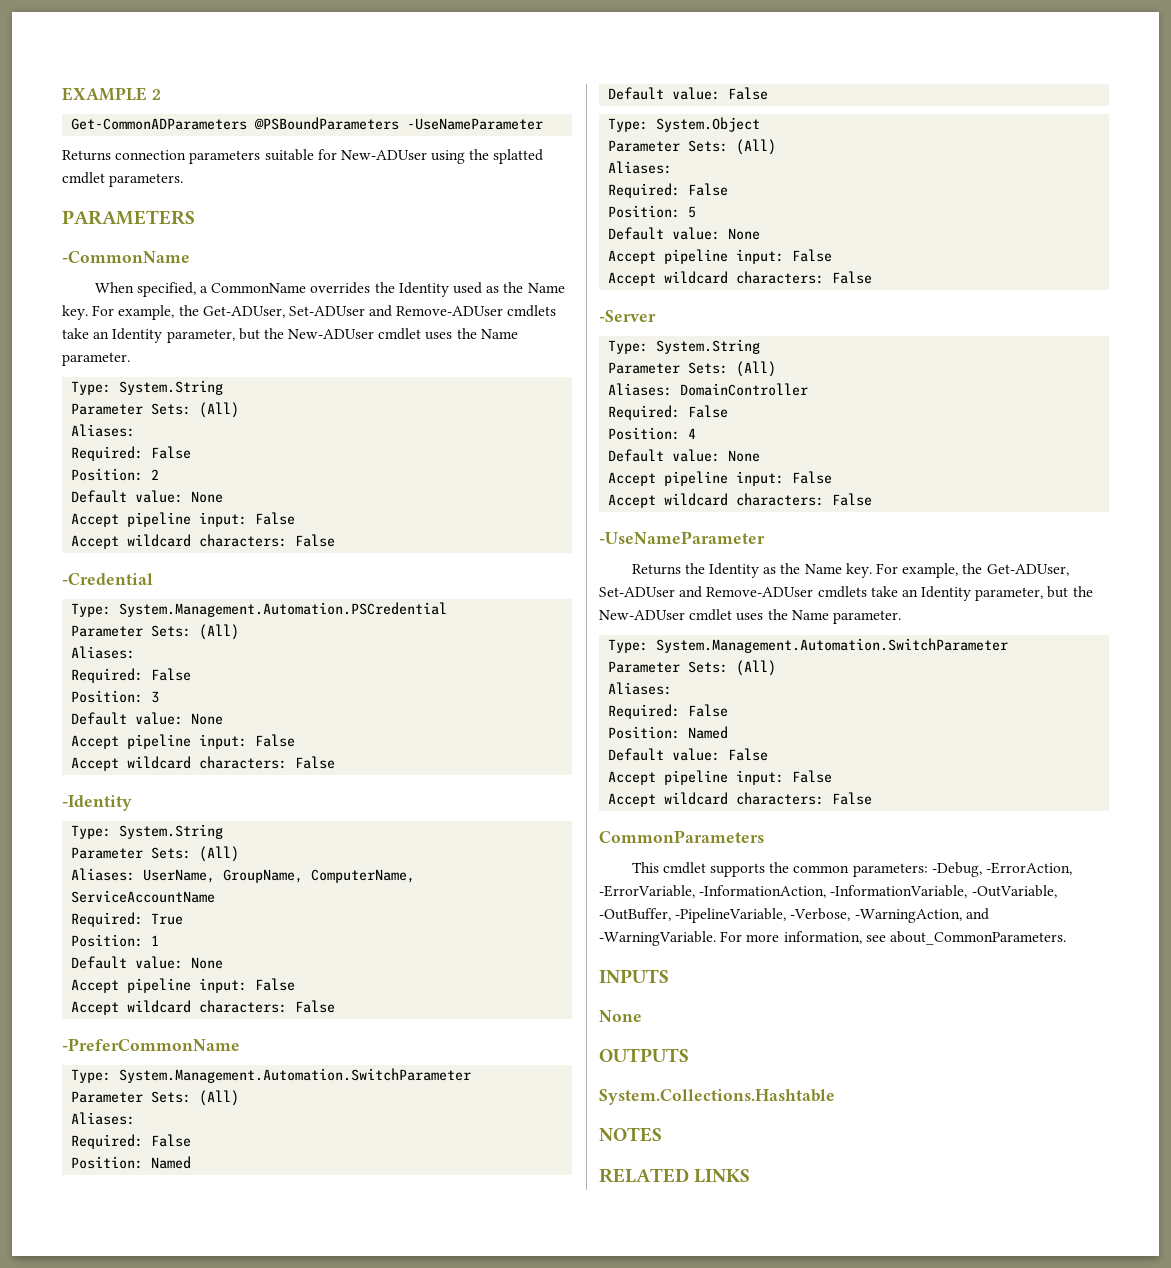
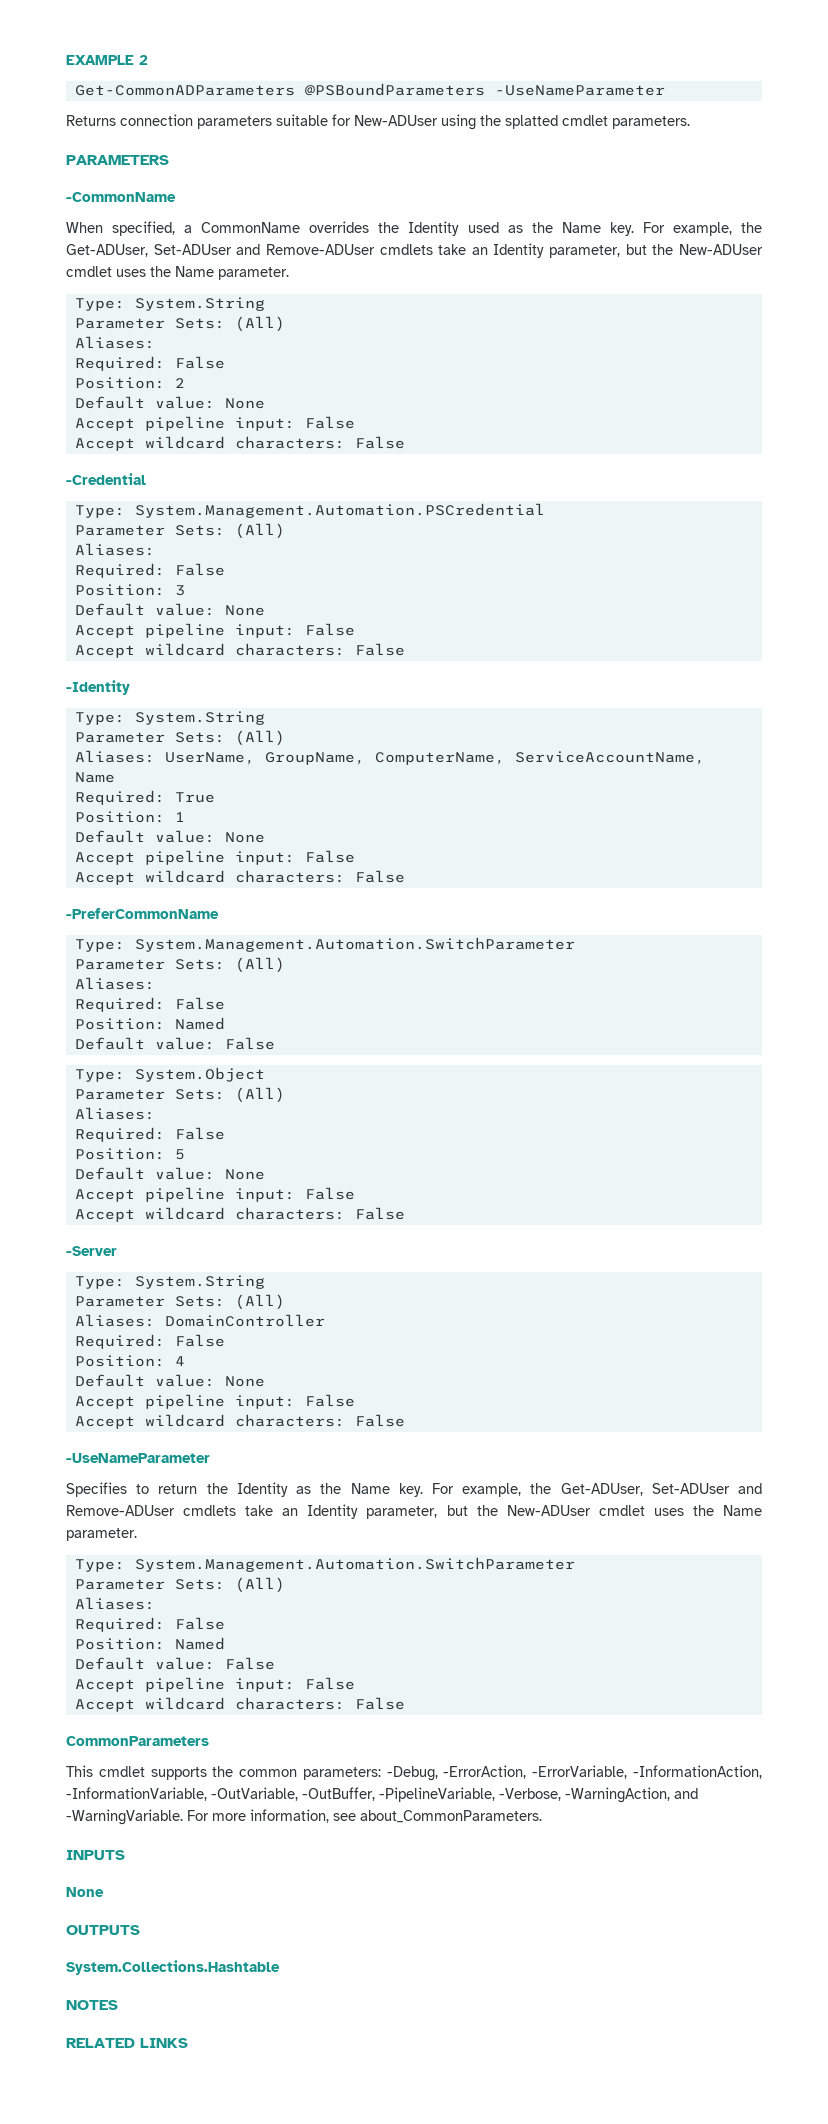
- Aliases: UserName, GroupName, ComputerName, ServiceAccountName
+ Aliases: UserName, GroupName, ComputerName, ServiceAccountName, Name
- Returns the Identity as the Name key.
+ Specifies to return the Identity as the Name key.

